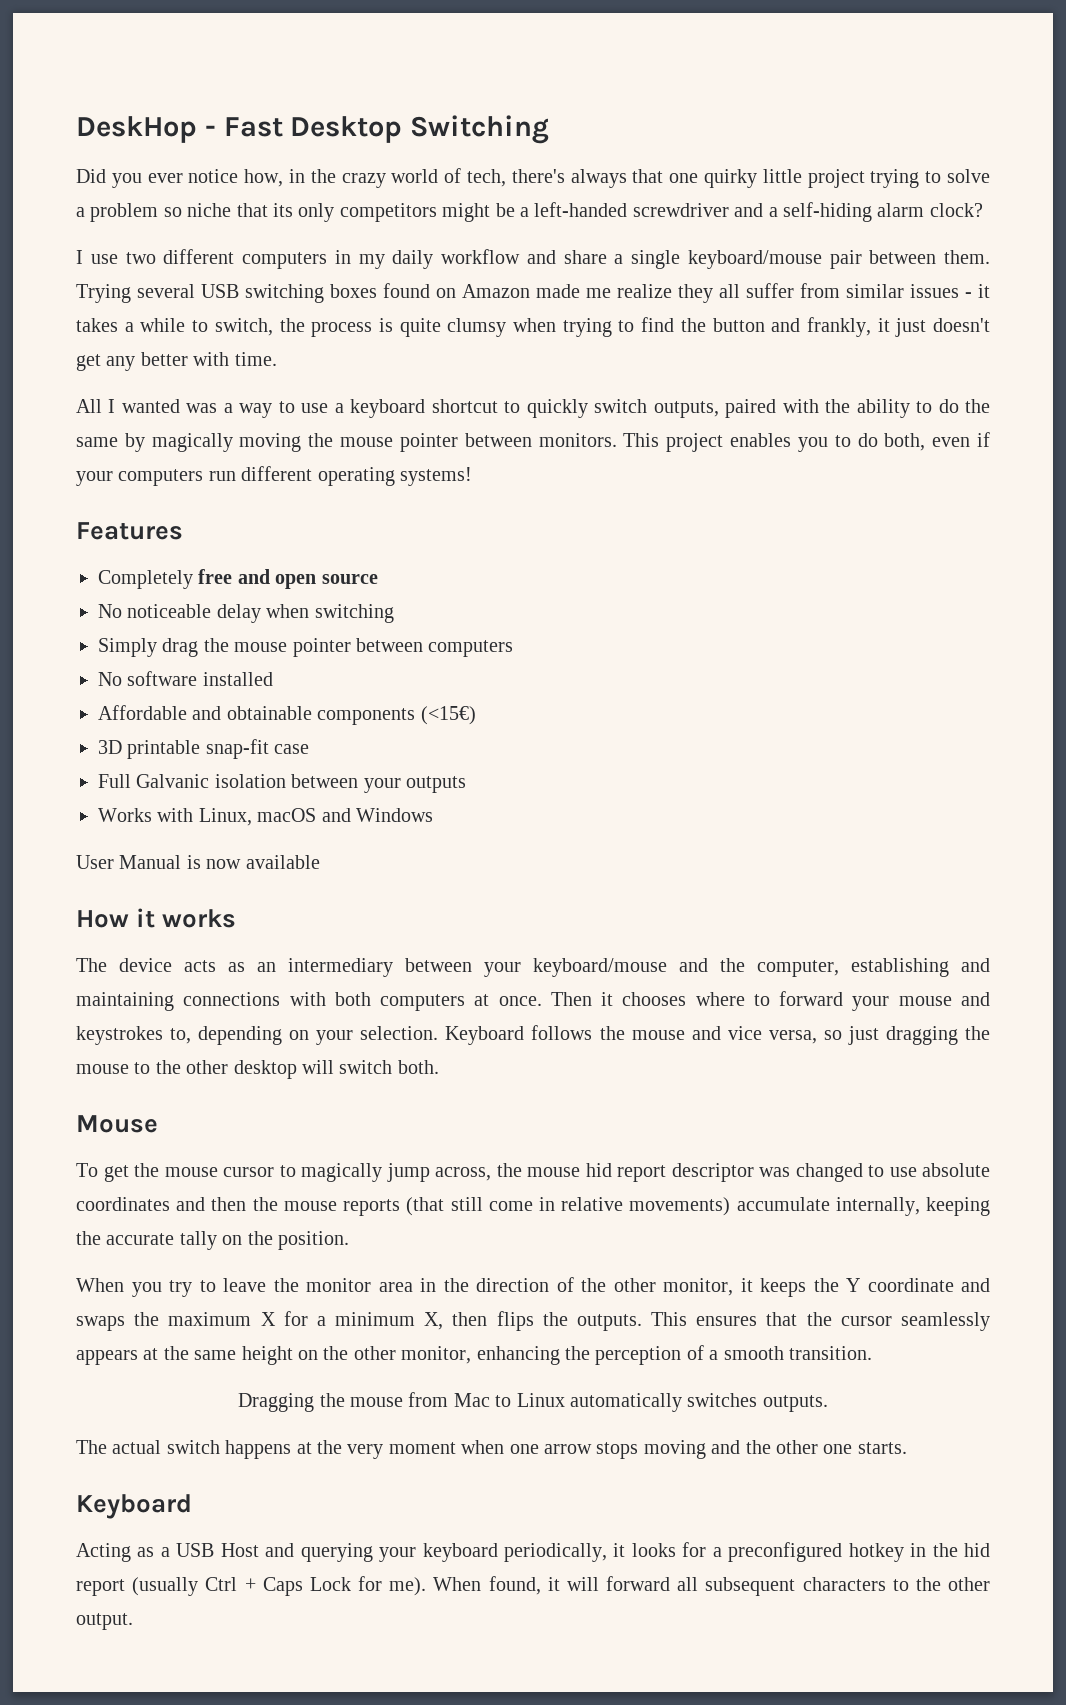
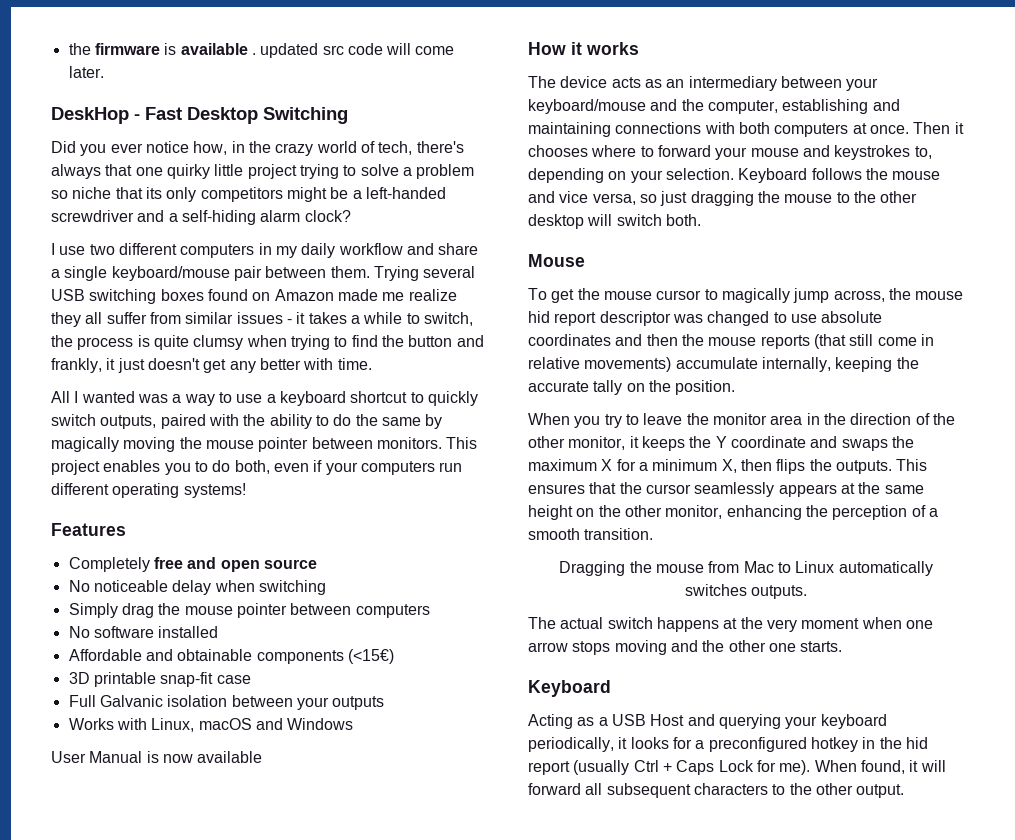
+ the firmware is available . updated src code will come later.

